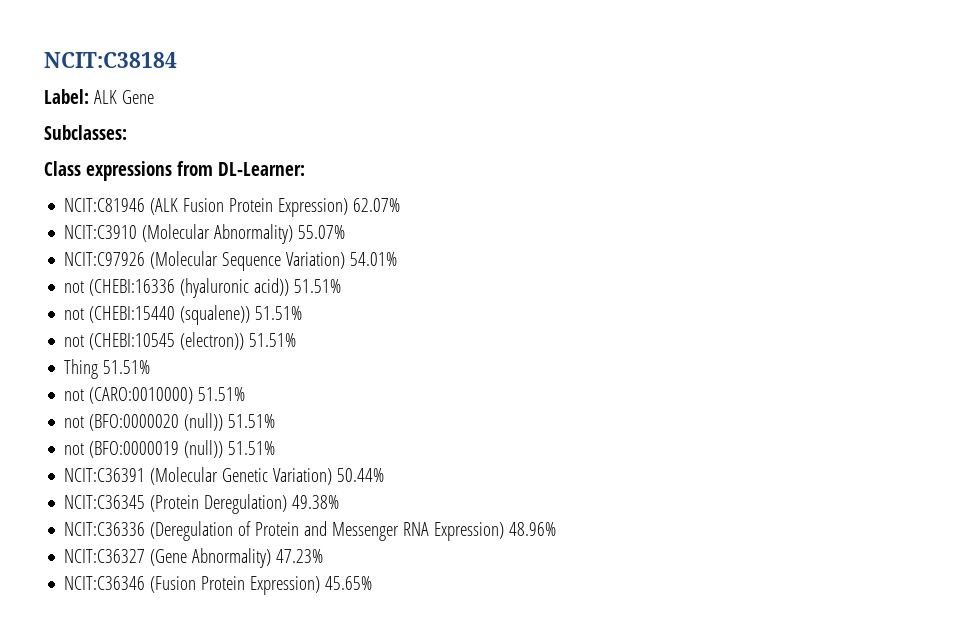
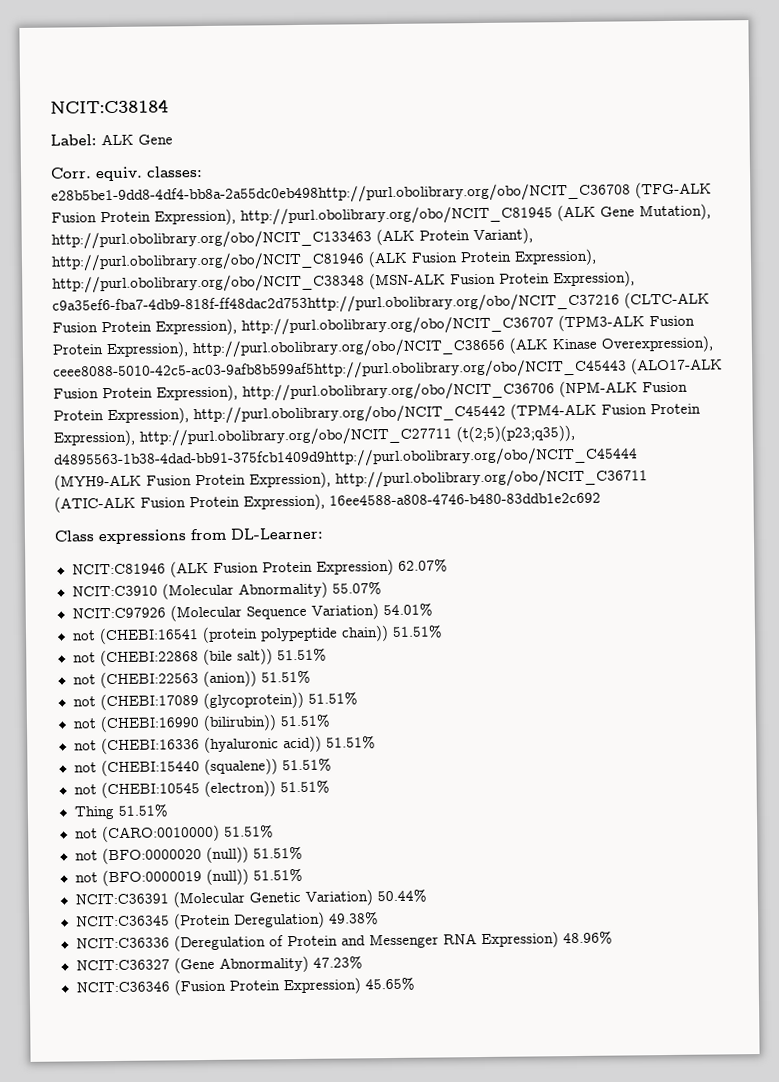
- Subclasses:
+ Corr. equiv. classes: e28b5be1-9dd8-4df4-bb8a-2a55dc0eb498http://purl.obolibrary.org/obo/NCIT_C36708 (TFG-ALK Fusion Protein Expression), http://purl.obolibrary.org/obo/NCIT_C81945 (ALK Gene Mutation), http://purl.obolibrary.org/obo/NCIT_C133463 (ALK Protein Variant), http://purl.obolibrary.org/obo/NCIT_C81946 (ALK Fusion Protein Expression), http://purl.obolibrary.org/obo/NCIT_C38348 (MSN-ALK Fusion Protein Expression), c9a35ef6-fba7-4db9-818f-ff48dac2d753http://purl.obolibrary.org/obo/NCIT_C37216 (CLTC-ALK Fusion Protein Expression), http://purl.obolibrary.org/obo/NCIT_C36707 (TPM3-ALK Fusion Protein Expression), http://purl.obolibrary.org/obo/NCIT_C38656 (ALK Kinase Overexpression), ceee8088-5010-42c5-ac03-9afb8b599af5http://purl.obolibrary.org/obo/NCIT_C45443 (ALO17-ALK Fusion Protein Expression), http://purl.obolibrary.org/obo/NCIT_C36706 (NPM-ALK Fusion Protein Expression), http://purl.obolibrary.org/obo/NCIT_C45442 (TPM4-ALK Fusion Protein Expression), http://purl.obolibrary.org/obo/NCIT_C27711 (t(2;5)(p23;q35)), d4895563-1b38-4dad-bb91-375fcb1409d9http://purl.obolibrary.org/obo/NCIT_C45444 (MYH9-ALK Fusion Protein Expression), http://purl.obolibrary.org/obo/NCIT_C36711 (ATIC-ALK Fusion Protein Expression), 16ee4588-a808-4746-b480-83ddb1e2c692
+ not (CHEBI:16541 (protein polypeptide chain)) 51.51%
+ not (CHEBI:22868 (bile salt)) 51.51%
+ not (CHEBI:22563 (anion)) 51.51%
+ not (CHEBI:17089 (glycoprotein)) 51.51%
+ not (CHEBI:16990 (bilirubin)) 51.51%

